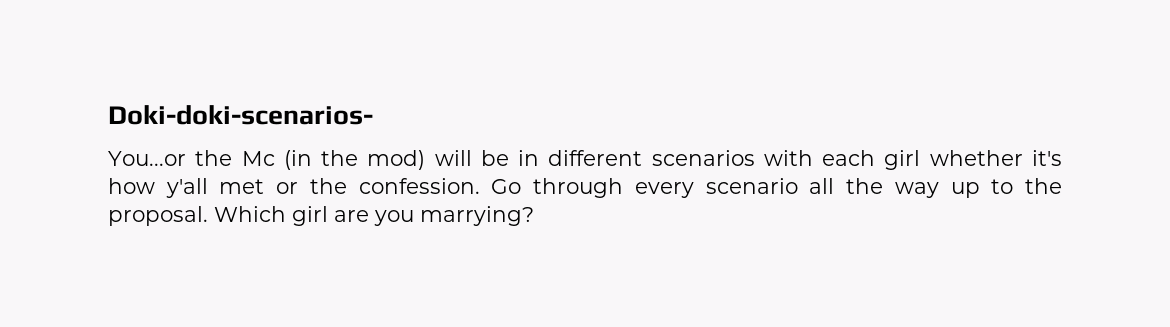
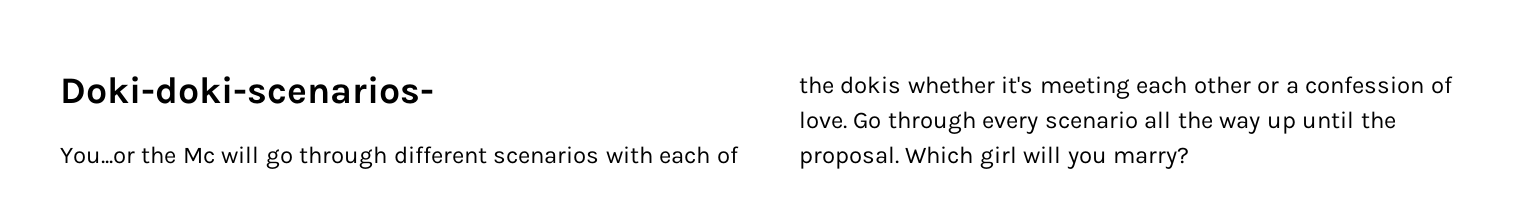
- You...or the Mc (in the mod) will be in different scenarios with each girl whether it's how y'all met or the confession.
+ You...or the Mc will go through different scenarios with each of the dokis whether it's meeting each other or a confession of love.
- Go through every scenario all the way up to the proposal.
+ Go through every scenario all the way up until the proposal.
- Which girl are you marrying?
+ Which girl will you marry?

